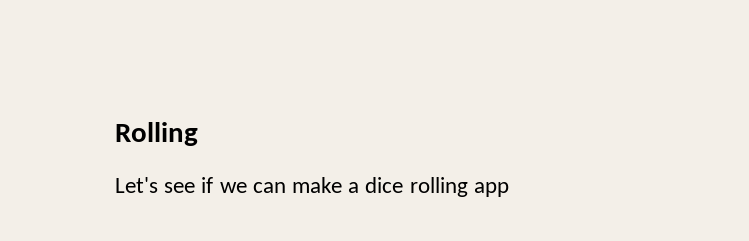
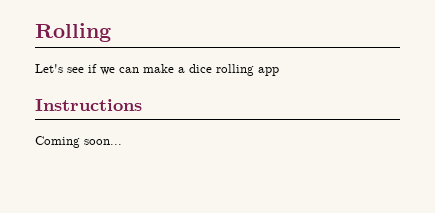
+ Instructions
+ Coming soon...

